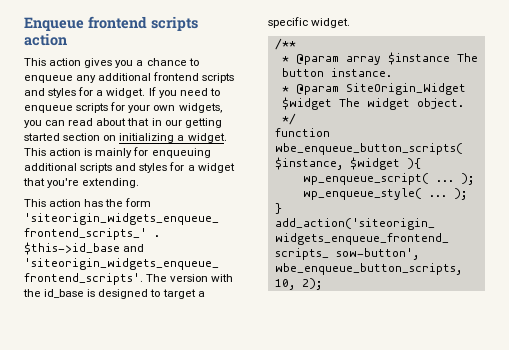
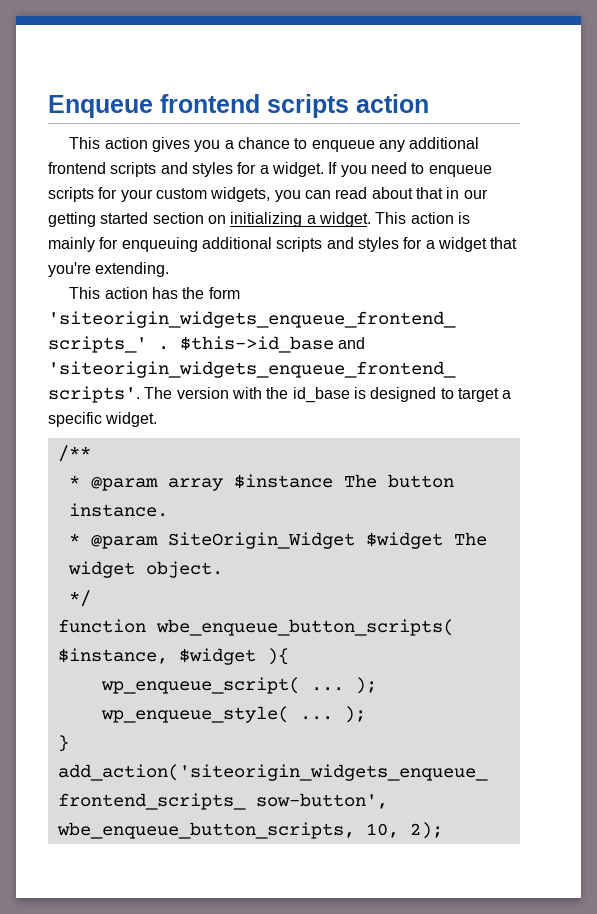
- If you need to enqueue scripts for your own widgets, you can read about that in our getting started section on initializing a widget.
+ If you need to enqueue scripts for your custom widgets, you can read about that in our getting started section on initializing a widget.

